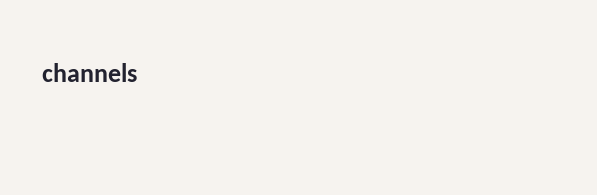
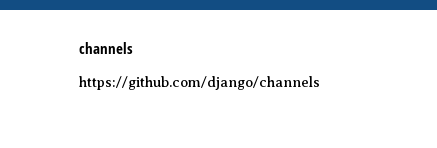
+ https://github.com/django/channels

